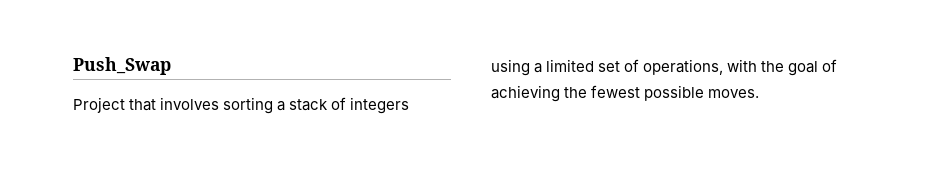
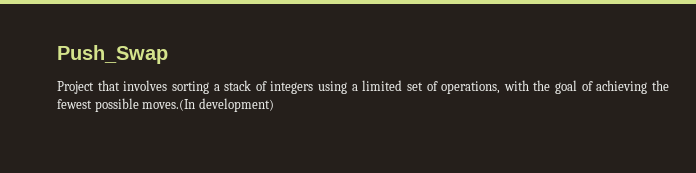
- Project that involves sorting a stack of integers using a limited set of operations, with the goal of achieving the fewest possible moves.
+ Project that involves sorting a stack of integers using a limited set of operations, with the goal of achieving the fewest possible moves.(In development)

